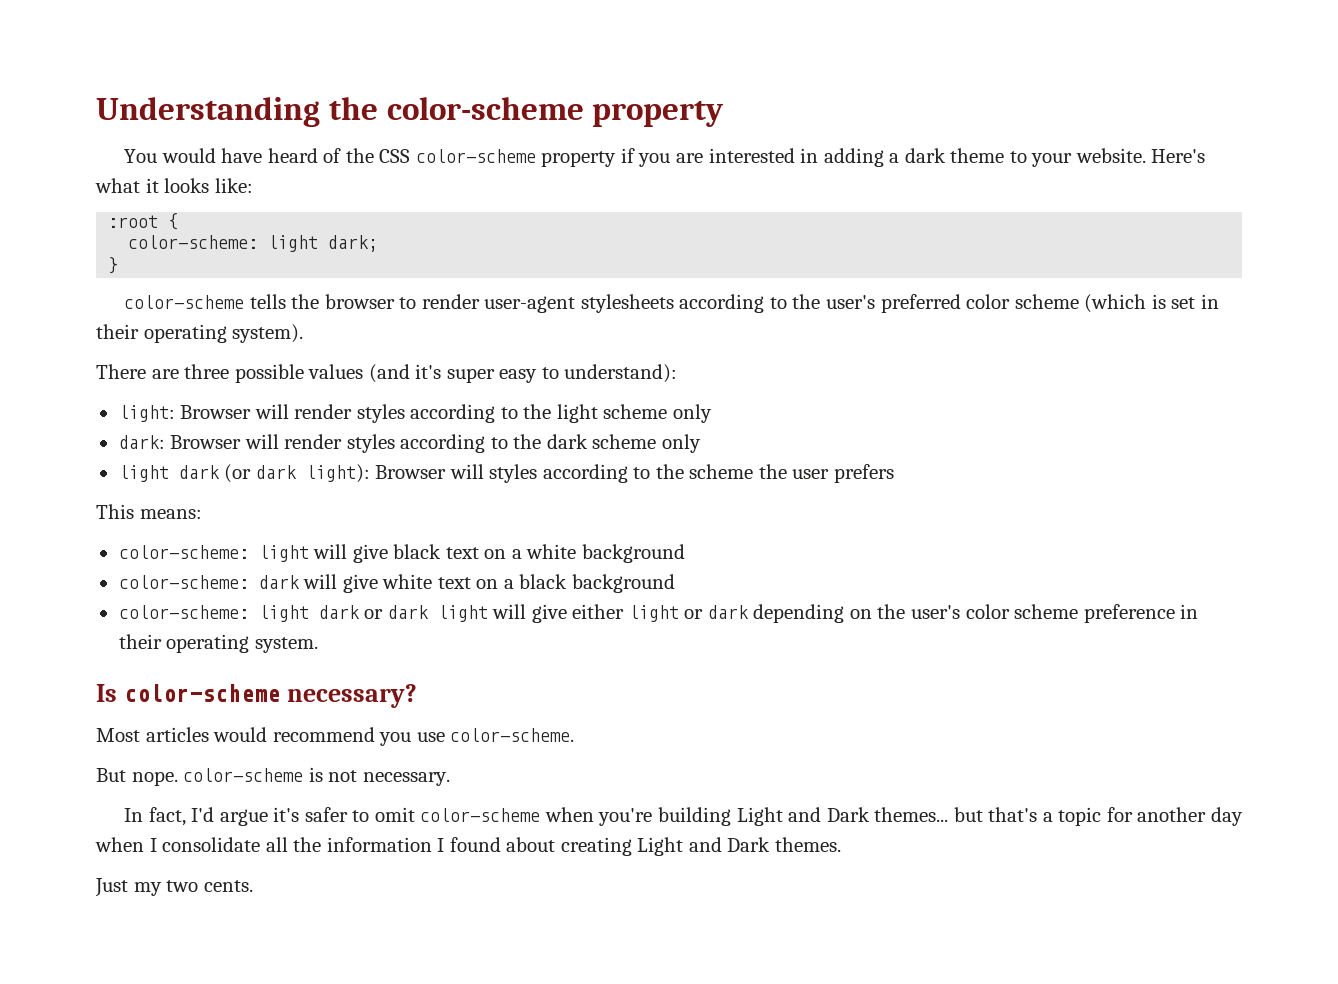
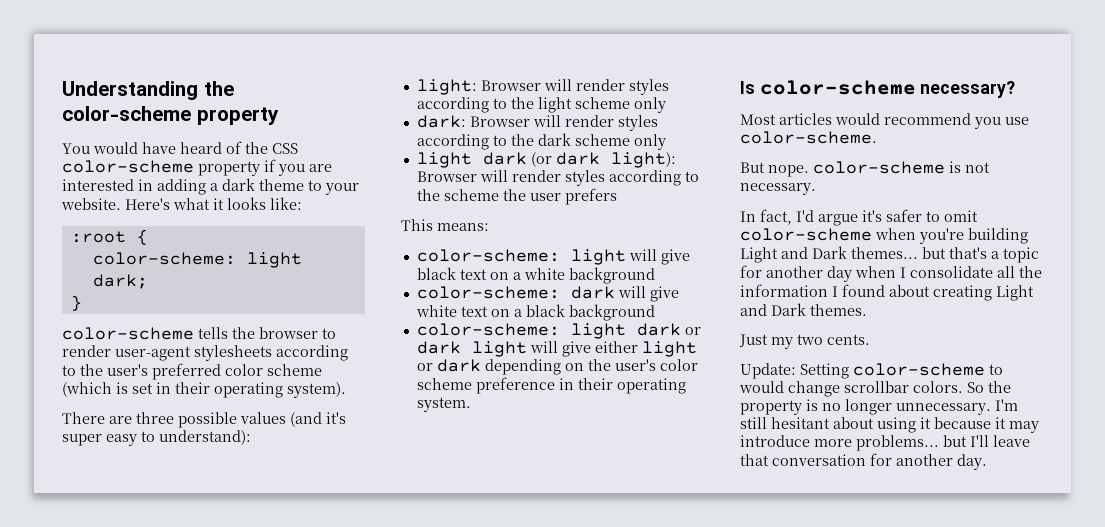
- light dark (or dark light): Browser will styles according to the scheme the user prefers
+ light dark (or dark light): Browser will render styles according to the scheme the user prefers
+ Update: Setting color-scheme to would change scrollbar colors. So the property is no longer unnecessary. I'm still hesitant about using it because it may introduce more problems... but I'll leave that conversation for another day.

